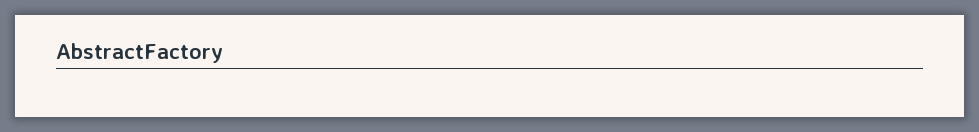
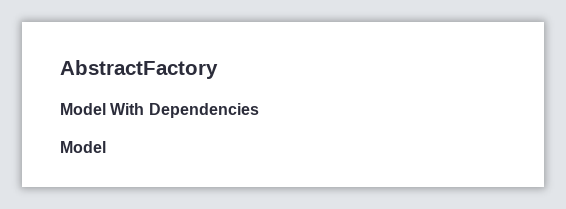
+ Model With Dependencies
+ Model

